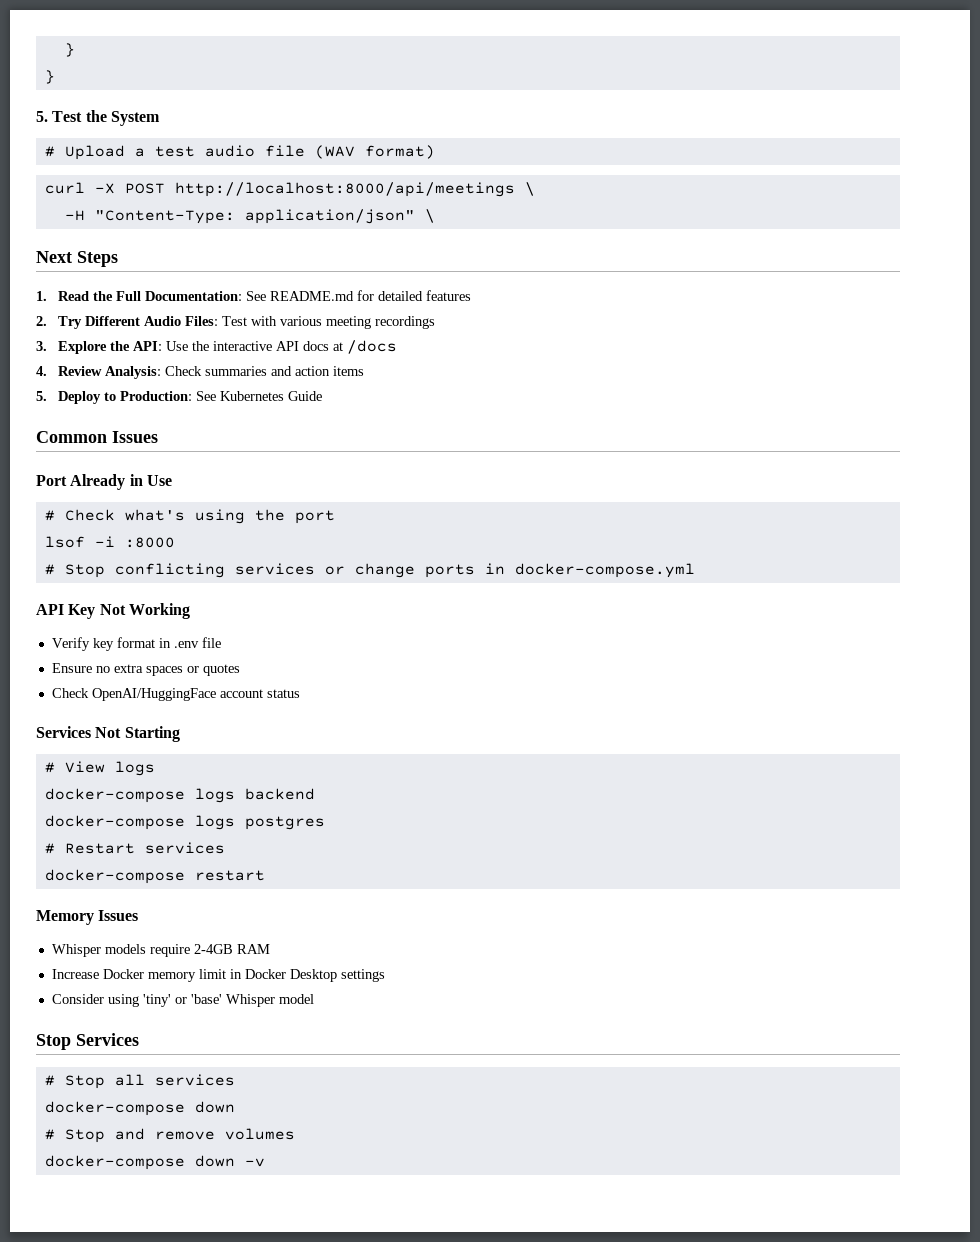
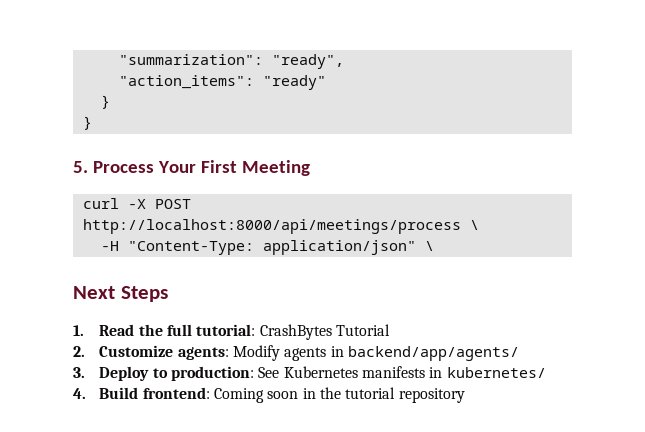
+ "summarization": "ready",
+ "action_items": "ready"
- 5. Test the System
- # Upload a test audio file (WAV format)
+ 5. Process Your First Meeting
- curl -X POST http://localhost:8000/api/meetings \
+ curl -X POST http://localhost:8000/api/meetings/process \
- 1. Read the Full Documentation: See README.md for detailed features
- 2. Try Different Audio Files: Test with various meeting recordings
- 3. Explore the API: Use the interactive API docs at /docs
- 4. Review Analysis: Check summaries and action items
- 5. Deploy to Production: See Kubernetes Guide
- Common Issues
- Port Already in Use
- # Check what's using the port
- lsof -i :8000
- # Stop conflicting services or change ports in docker-compose.yml
- API Key Not Working
- Verify key format in .env file
- Ensure no extra spaces or quotes
- Check OpenAI/HuggingFace account status
- Services Not Starting
- # View logs
- docker-compose logs backend
- docker-compose logs postgres
- # Restart services
- docker-compose restart
- Memory Issues
- Whisper models require 2-4GB RAM
- Increase Docker memory limit in Docker Desktop settings
- Consider using 'tiny' or 'base' Whisper model
- Stop Services
- # Stop all services
- docker-compose down
- # Stop and remove volumes
- docker-compose down -v
+ 1. Read the full tutorial: CrashBytes Tutorial
+ 2. Customize agents: Modify agents in backend/app/agents/
+ 3. Deploy to production: See Kubernetes manifests in kubernetes/
+ 4. Build frontend: Coming soon in the tutorial repository

